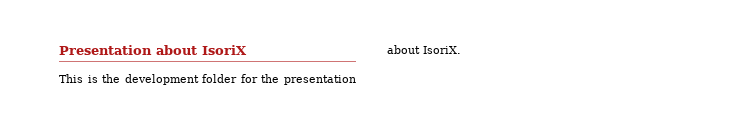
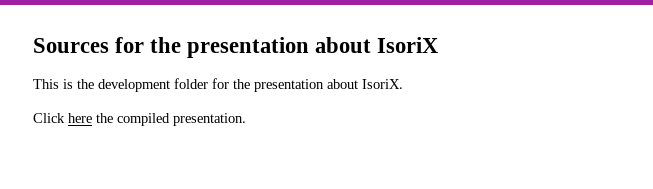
- Presentation about IsoriX
+ Sources for the presentation about IsoriX
+ Click here the compiled presentation.

